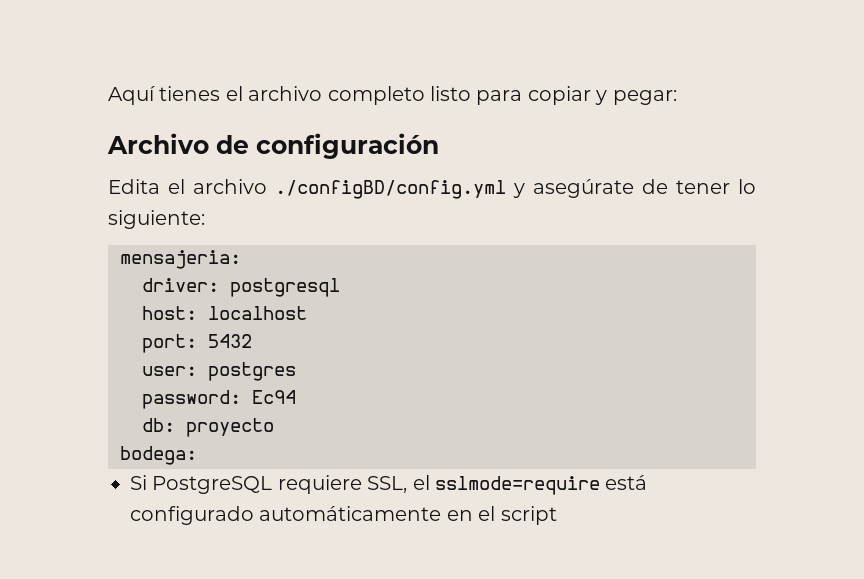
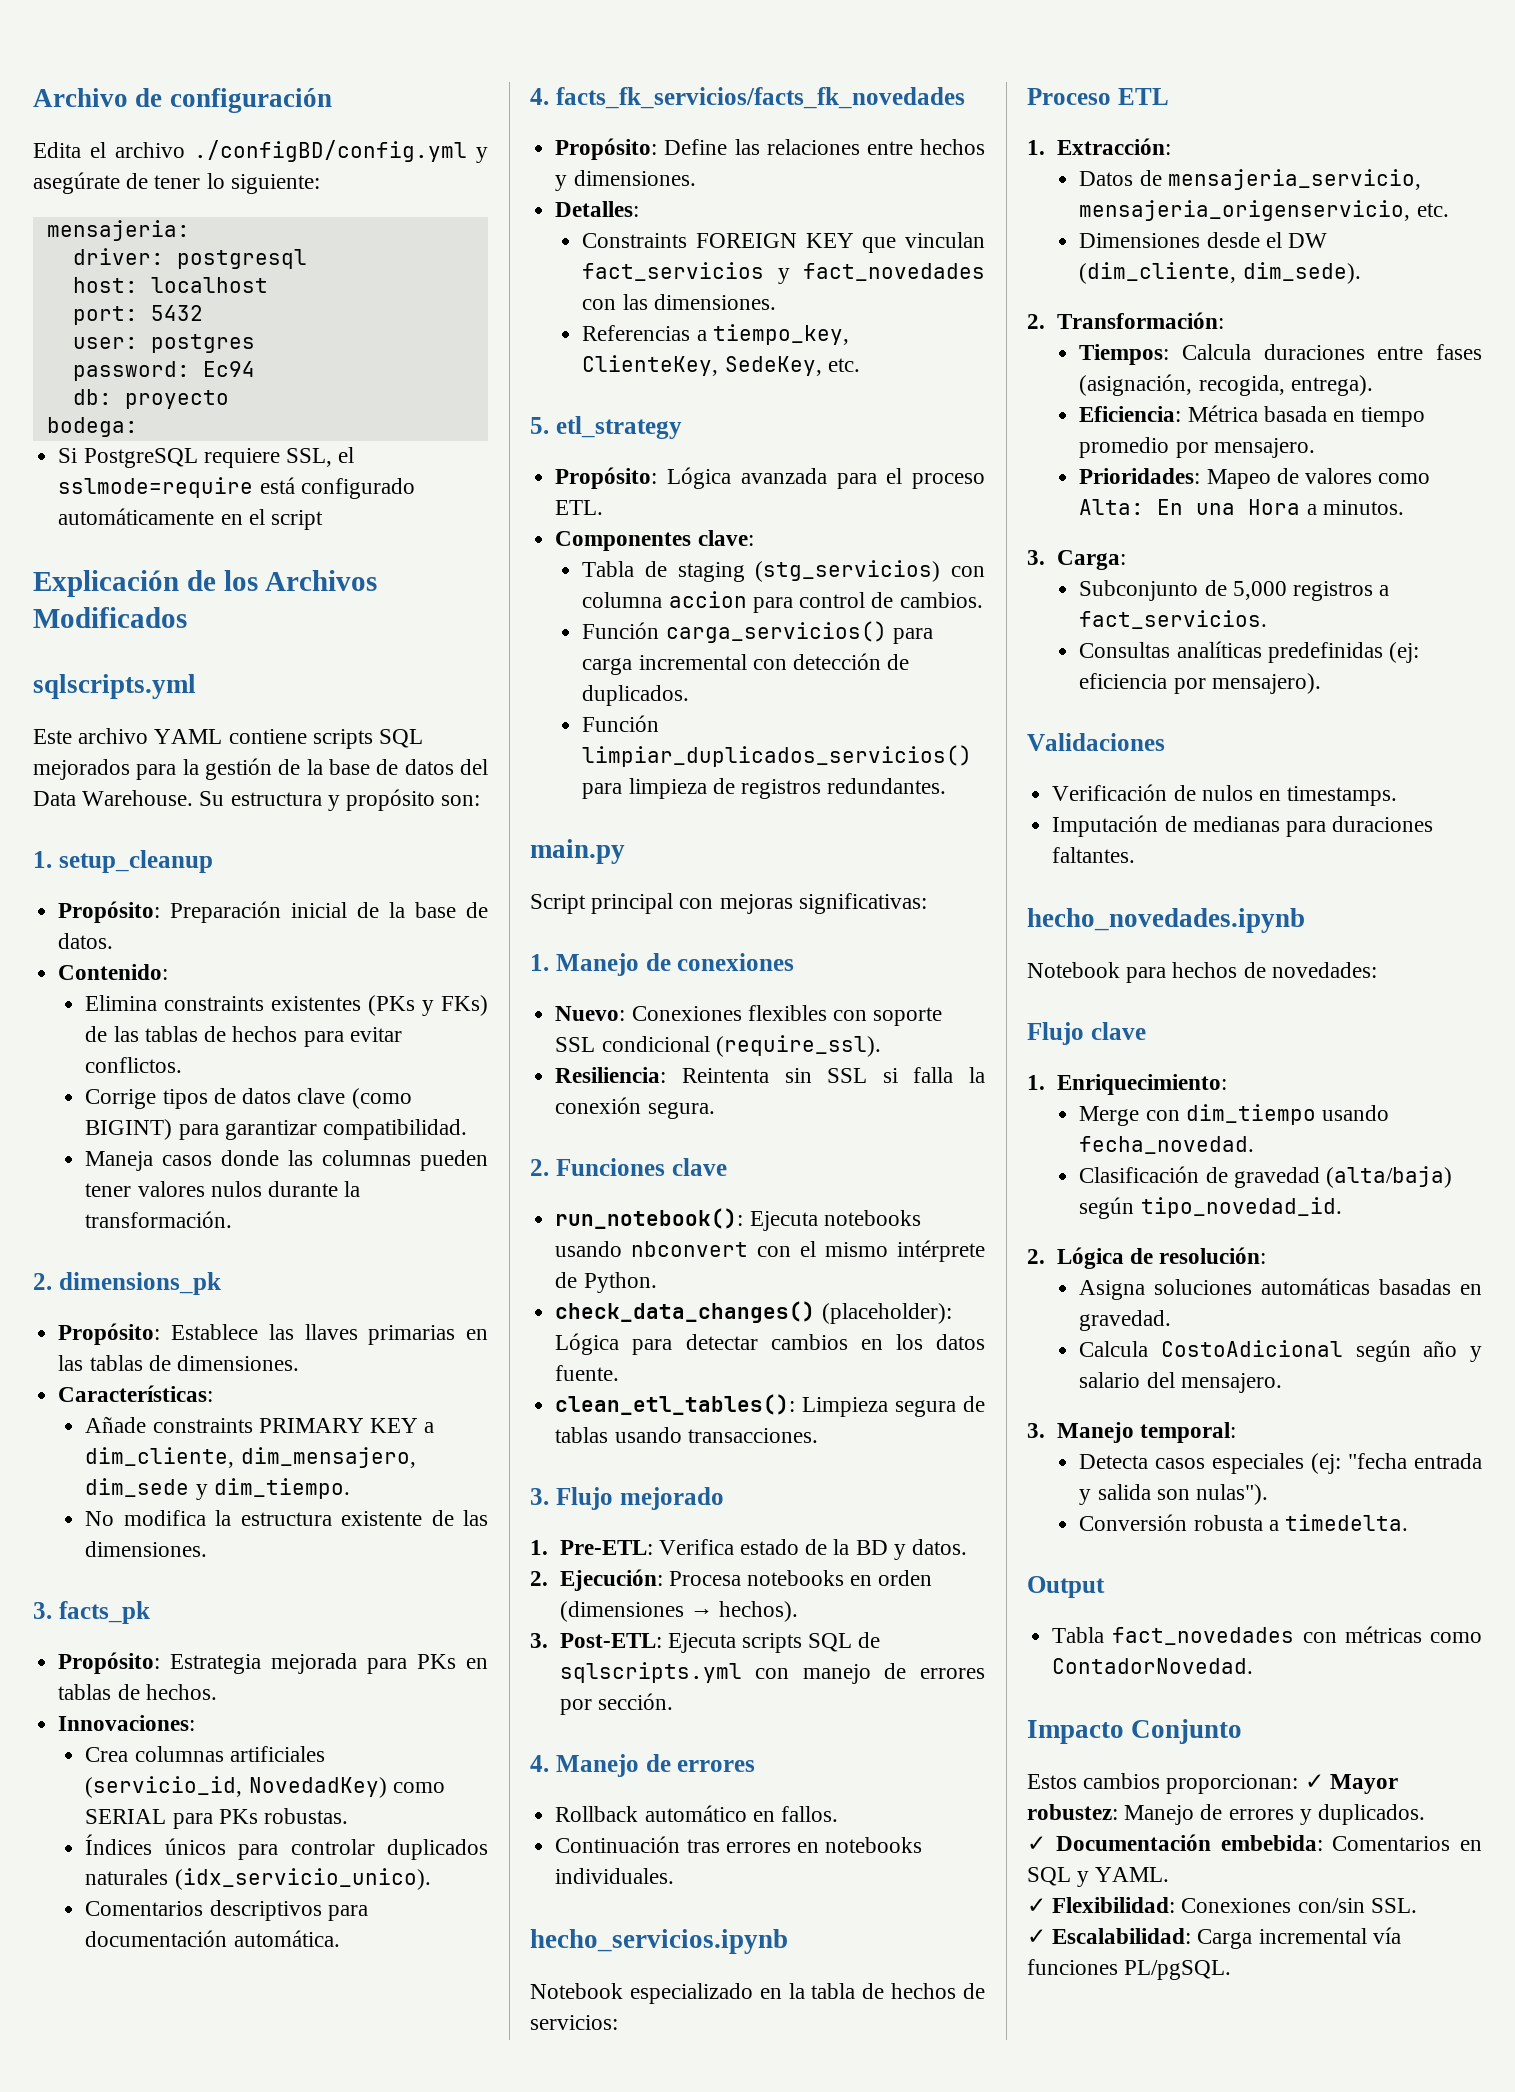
- Aquí tienes el archivo completo listo para copiar y pegar:
+ Explicación de los Archivos Modificados
+ sqlscripts.yml
+ Este archivo YAML contiene scripts SQL mejorados para la gestión de la base de datos del Data Warehouse. Su estructura y propósito son:
+ 1. setup_cleanup
+ Propósito: Preparación inicial de la base de datos.
+ Contenido:
+ Elimina constraints existentes (PKs y FKs) de las tablas de hechos para evitar conflictos.
+ Corrige tipos de datos clave (como BIGINT) para garantizar compatibilidad.
+ Maneja casos donde las columnas pueden tener valores nulos durante la transformación.
+ 2. dimensions_pk
+ Propósito: Establece las llaves primarias en las tablas de dimensiones.
+ Características:
+ Añade constraints PRIMARY KEY a dim_cliente, dim_mensajero, dim_sede y dim_tiempo.
+ No modifica la estructura existente de las dimensiones.
+ 3. facts_pk
+ Propósito: Estrategia mejorada para PKs en tablas de hechos.
+ Innovaciones:
+ Crea columnas artificiales (servicio_id, NovedadKey) como SERIAL para PKs robustas.
+ Índices únicos para controlar duplicados naturales (idx_servicio_unico).
+ Comentarios descriptivos para documentación automática.
+ 4. facts_fk_servicios/facts_fk_novedades
+ Propósito: Define las relaciones entre hechos y dimensiones.
+ Detalles:
+ Constraints FOREIGN KEY que vinculan fact_servicios y fact_novedades con las dimensiones.
+ Referencias a tiempo_key, ClienteKey, SedeKey, etc.
+ 5. etl_strategy
+ Propósito: Lógica avanzada para el proceso ETL.
+ Componentes clave:
+ Tabla de staging (stg_servicios) con columna accion para control de cambios.
+ Función carga_servicios() para carga incremental con detección de duplicados.
+ Función limpiar_duplicados_servicios() para limpieza de registros redundantes.
+ main.py
+ Script principal con mejoras significativas:
+ 1. Manejo de conexiones
+ Nuevo: Conexiones flexibles con soporte SSL condicional (require_ssl).
+ Resiliencia: Reintenta sin SSL si falla la conexión segura.
+ 2. Funciones clave
+ run_notebook(): Ejecuta notebooks usando nbconvert con el mismo intérprete de Python.
+ check_data_changes() (placeholder): Lógica para detectar cambios en los datos fuente.
+ clean_etl_tables(): Limpieza segura de tablas usando transacciones.
+ 3. Flujo mejorado
+ 1. Pre-ETL: Verifica estado de la BD y datos.
+ 2. Ejecución: Procesa notebooks en orden (dimensiones → hechos).
+ 3. Post-ETL: Ejecuta scripts SQL de sqlscripts.yml con manejo de errores por sección.
+ 4. Manejo de errores
+ Rollback automático en fallos.
+ Continuación tras errores en notebooks individuales.
+ hecho_servicios.ipynb
+ Notebook especializado en la tabla de hechos de servicios:
+ Proceso ETL
+ 1. Extracción:
+ Datos de mensajeria_servicio, mensajeria_origenservicio, etc.
+ Dimensiones desde el DW (dim_cliente, dim_sede).
+ 2. Transformación:
+ Tiempos: Calcula duraciones entre fases (asignación, recogida, entrega).
+ Eficiencia: Métrica basada en tiempo promedio por mensajero.
+ Prioridades: Mapeo de valores como Alta: En una Hora a minutos.
+ 3. Carga:
+ Subconjunto de 5,000 registros a fact_servicios.
+ Consultas analíticas predefinidas (ej: eficiencia por mensajero).
+ Validaciones
+ Verificación de nulos en timestamps.
+ Imputación de medianas para duraciones faltantes.
+ hecho_novedades.ipynb
+ Notebook para hechos de novedades:
+ Flujo clave
+ 1. Enriquecimiento:
+ Merge con dim_tiempo usando fecha_novedad.
+ Clasificación de gravedad (alta/baja) según tipo_novedad_id.
+ 2. Lógica de resolución:
+ Asigna soluciones automáticas basadas en gravedad.
+ Calcula CostoAdicional según año y salario del mensajero.
+ 3. Manejo temporal:
+ Detecta casos especiales (ej: "fecha entrada y salida son nulas").
+ Conversión robusta a timedelta.
+ Output
+ Tabla fact_novedades con métricas como ContadorNovedad.
+ Impacto Conjunto
+ Estos cambios proporcionan: ✓ Mayor robustez: Manejo de errores y duplicados.
+ ✓ Documentación embebida: Comentarios en SQL y YAML.
+ ✓ Flexibilidad: Conexiones con/sin SSL.
+ ✓ Escalabilidad: Carga incremental vía funciones PL/pgSQL.

